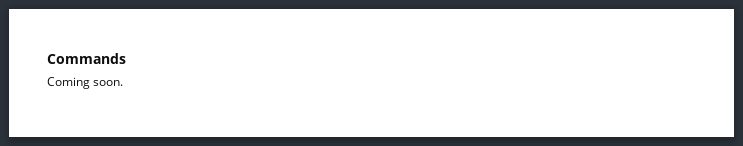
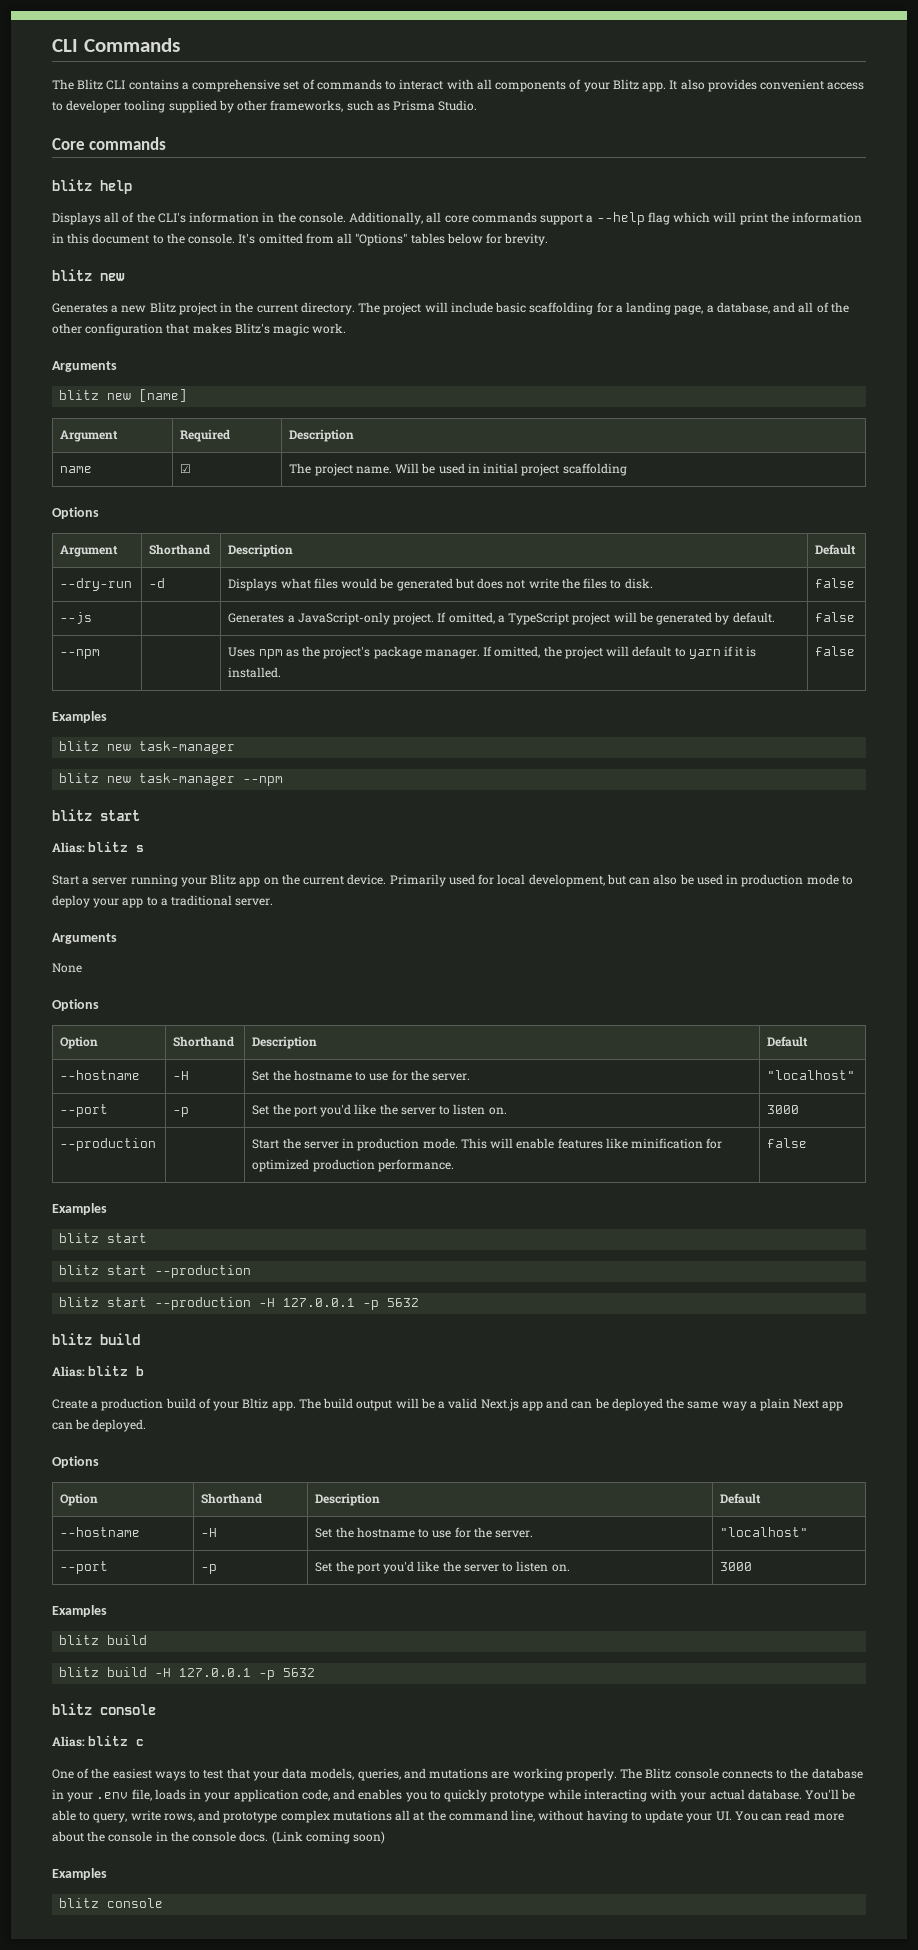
- Commands
+ CLI Commands
- Coming soon.
+ The Blitz CLI contains a comprehensive set of commands to interact with all components of your Blitz app. It also provides convenient access to developer tooling supplied by other frameworks, such as Prisma Studio.
+ Core commands
+ blitz help
+ Displays all of the CLI's information in the console. Additionally, all core commands support a --help flag which will print the information in this document to the console. It's omitted from all "Options" tables below for brevity.
+ blitz new
+ Generates a new Blitz project in the current directory. The project will include basic scaffolding for a landing page, a database, and all of the other configuration that makes Blitz's magic work.
+ Arguments
+ blitz new [name]
+ Argument | Required | Description
+ name | ☑ | The project name. Will be used in initial project scaffolding
+ Options
+ Argument | Shorthand | Description | Default
+ --dry-run | -d | Displays what files would be generated but does not write the files to disk. | false
+ --js | | Generates a JavaScript-only project. If omitted, a TypeScript project will be generated by default. | false
+ --npm | | Uses npm as the project's package manager. If omitted, the project will default to yarn if it is installed. | false
+ Examples
+ blitz new task-manager
+ blitz new task-manager --npm
+ blitz start
+ Alias: blitz s
+ Start a server running your Blitz app on the current device. Primarily used for local development, but can also be used in production mode to deploy your app to a traditional server.
+ Arguments
+ None
+ Options
+ Option | Shorthand | Description | Default
+ --hostname | -H | Set the hostname to use for the server. | "localhost"
+ --port | -p | Set the port you'd like the server to listen on. | 3000
+ --production | | Start the server in production mode. This will enable features like minification for optimized production performance. | false
+ Examples
+ blitz start
+ blitz start --production
+ blitz start --production -H 127.0.0.1 -p 5632
+ blitz build
+ Alias: blitz b
+ Create a production build of your Bltiz app. The build output will be a valid Next.js app and can be deployed the same way a plain Next app can be deployed.
+ Options
+ Option | Shorthand | Description | Default
+ --hostname | -H | Set the hostname to use for the server. | "localhost"
+ --port | -p | Set the port you'd like the server to listen on. | 3000
+ Examples
+ blitz build
+ blitz build -H 127.0.0.1 -p 5632
+ blitz console
+ Alias: blitz c
+ One of the easiest ways to test that your data models, queries, and mutations are working properly. The Blitz console connects to the database in your .env file, loads in your application code, and enables you to quickly prototype while interacting with your actual database. You'll be able to query, write rows, and prototype complex mutations all at the command line, without having to update your UI. You can read more about the console in the console docs. (Link coming soon)
+ Examples
+ blitz console

